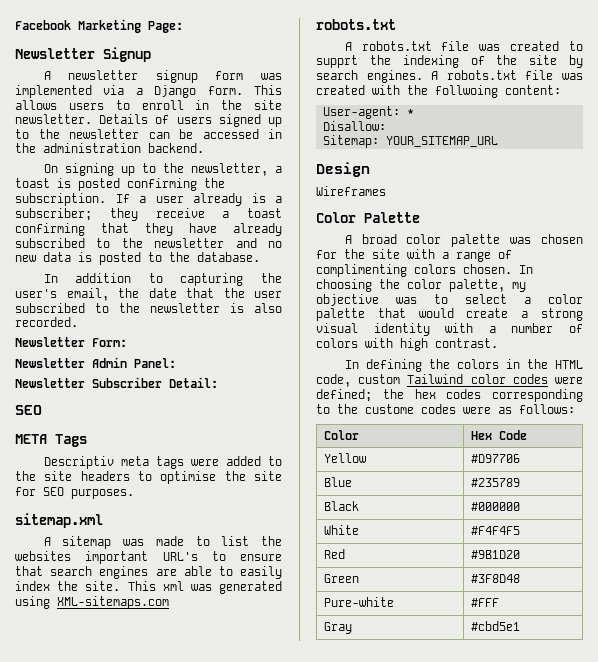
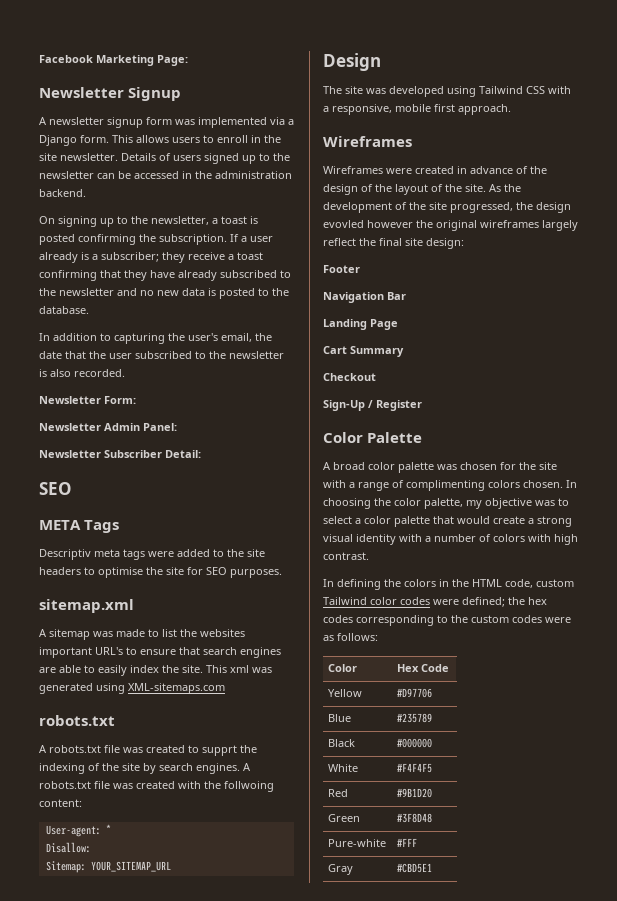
+ The site was developed using Tailwind CSS with a responsive, mobile first approach.
  Wireframes
+ Wireframes were created in advance of the design of the layout of the site. As the development of the site progressed, the design evovled however the original wireframes largely reflect the final site design:
+ Footer
+ Navigation Bar
+ Landing Page
+ Cart Summary
+ Checkout
+ Sign-Up / Register
- In defining the colors in the HTML code, custom Tailwind color codes were defined; the hex codes corresponding to the custome codes were as follows:
+ In defining the colors in the HTML code, custom Tailwind color codes were defined; the hex codes corresponding to the custom codes were as follows:
- Gray | #cbd5e1
+ Gray | #CBD5E1

